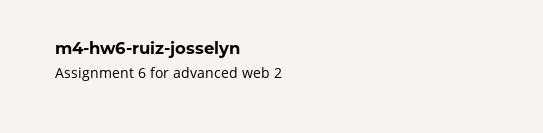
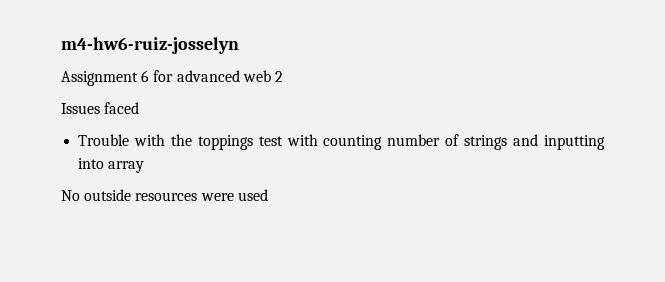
+ Issues faced
+ Trouble with the toppings test with counting number of strings and inputting into array
+ No outside resources were used

